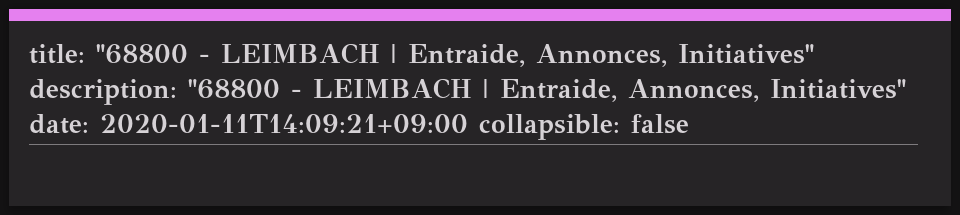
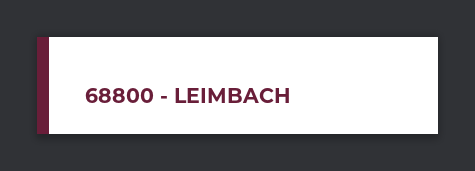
- title: "68800 - LEIMBACH | Entraide, Annonces, Initiatives" description: "68800 - LEIMBACH | Entraide, Annonces, Initiatives" date: 2020-01-11T14:09:21+09:00 collapsible: false
+ 68800 - LEIMBACH

